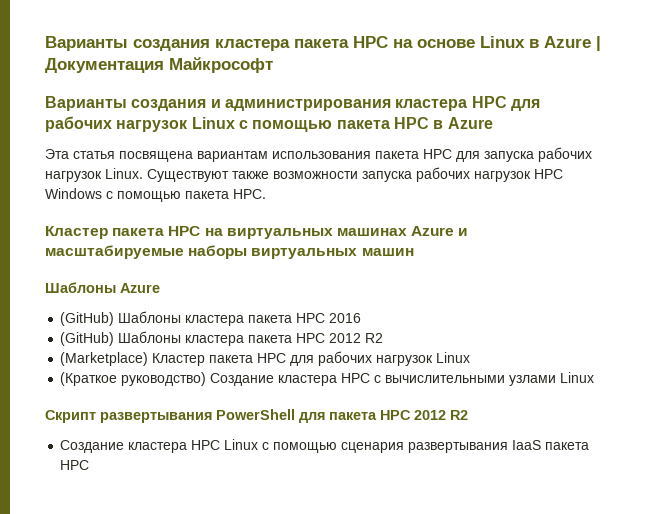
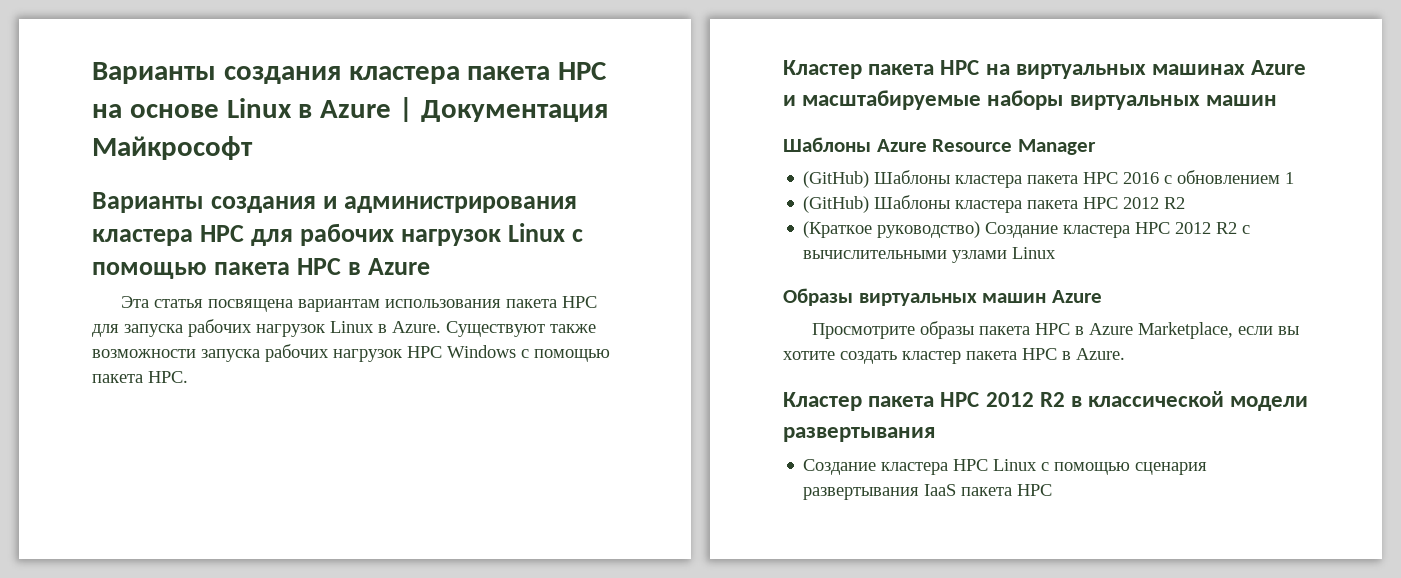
- Эта статья посвящена вариантам использования пакета HPC для запуска рабочих нагрузок Linux.
+ Эта статья посвящена вариантам использования пакета HPC для запуска рабочих нагрузок Linux в Azure.
- Шаблоны Azure
+ Шаблоны Azure Resource Manager
- (GitHub) Шаблоны кластера пакета HPC 2016
+ (GitHub) Шаблоны кластера пакета HPC 2016 с обновлением 1
- (Marketplace) Кластер пакета HPC для рабочих нагрузок Linux
- (Краткое руководство) Создание кластера HPC с вычислительными узлами Linux
+ (Краткое руководство) Создание кластера HPC 2012 R2 с вычислительными узлами Linux
- Скрипт развертывания PowerShell для пакета HPC 2012 R2
+ Образы виртуальных машин Azure
+ Просмотрите образы пакета HPC в Azure Marketplace, если вы хотите создать кластер пакета HPC в Azure.
+ Кластер пакета HPC 2012 R2 в классической модели развертывания

